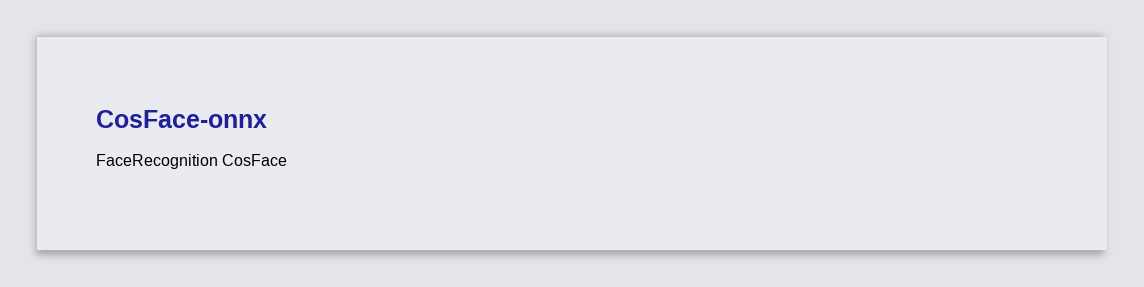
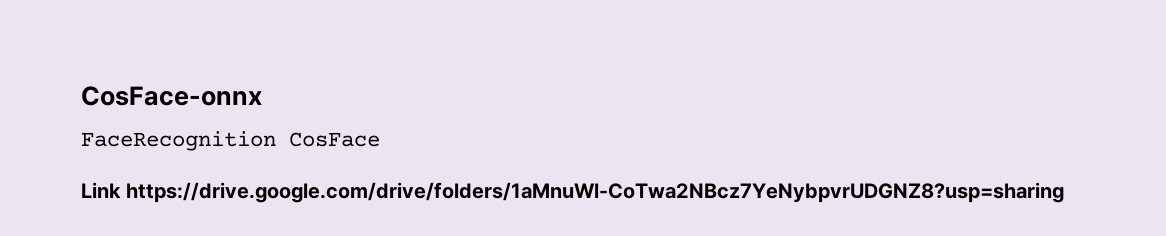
+ Link https://drive.google.com/drive/folders/1aMnuWl-CoTwa2NBcz7YeNybpvrUDGNZ8?usp=sharing

